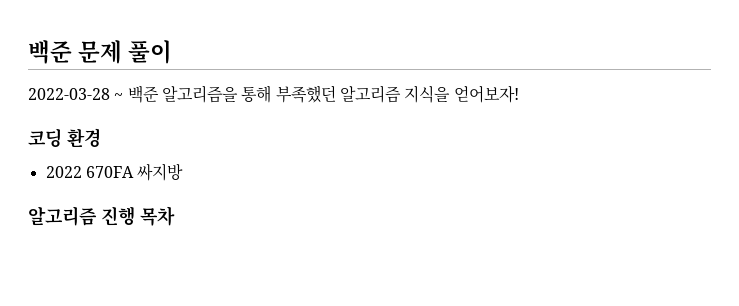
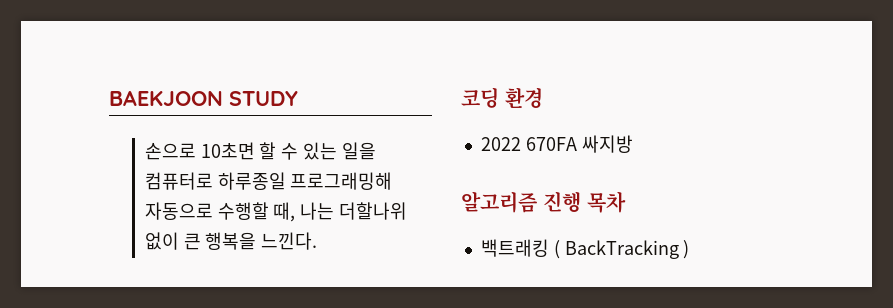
- 백준 문제 풀이
- 2022-03-28 ~ 백준 알고리즘을 통해 부족했던 알고리즘 지식을 얻어보자!
+ BAEKJOON STUDY
+ 손으로 10초면 할 수 있는 일을 컴퓨터로 하루종일 프로그래밍해 자동으로 수행할 때, 나는 더할나위 없이 큰 행복을 느낀다.
+ 백트래킹 ( BackTracking )

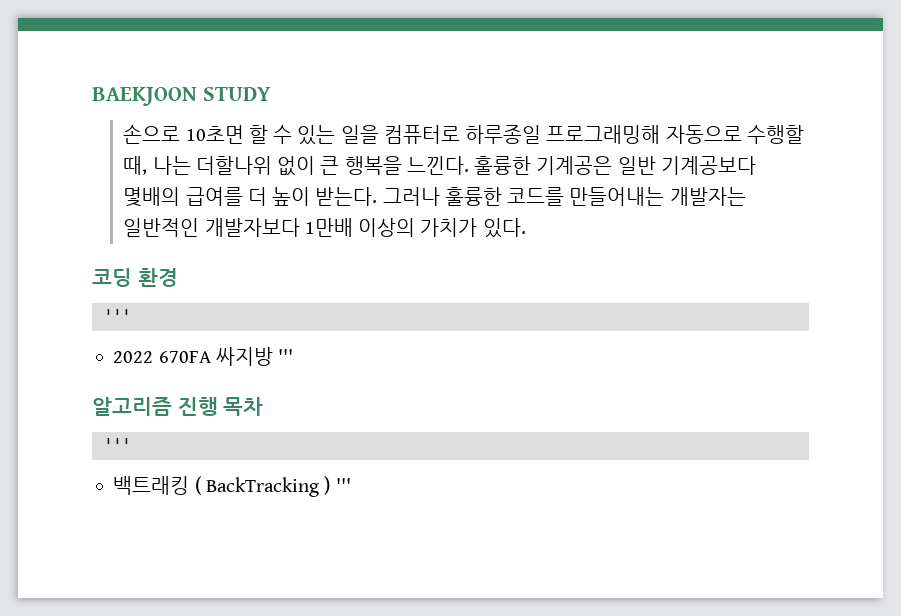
+ 훌륭한 기계공은 일반 기계공보다 몇배의 급여를 더 높이 받는다. 그러나 훌륭한 코드를 만들어내는 개발자는 일반적인 개발자보다 1만배 이상의 가치가 있다.
  코딩 환경
+ '''
- 2022 670FA 싸지방
+ 2022 670FA 싸지방 '''
  알고리즘 진행 목차
+ '''
- 백트래킹 ( BackTracking )
+ 백트래킹 ( BackTracking ) '''

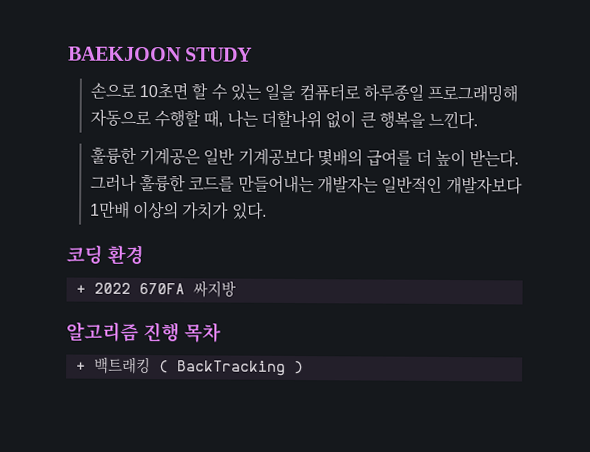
- 손으로 10초면 할 수 있는 일을 컴퓨터로 하루종일 프로그래밍해 자동으로 수행할 때, 나는 더할나위 없이 큰 행복을 느낀다. 훌륭한 기계공은 일반 기계공보다 몇배의 급여를 더 높이 받는다.
+ 손으로 10초면 할 수 있는 일을 컴퓨터로 하루종일 프로그래밍해 자동으로 수행할 때, 나는 더할나위 없이 큰 행복을 느낀다.
+ 훌륭한 기계공은 일반 기계공보다 몇배의 급여를 더 높이 받는다.
  코딩 환경
- '''
- 2022 670FA 싸지방 '''
+ + 2022 670FA 싸지방
  알고리즘 진행 목차
- '''
- 백트래킹 ( BackTracking ) '''
+ + 백트래킹 ( BackTracking )

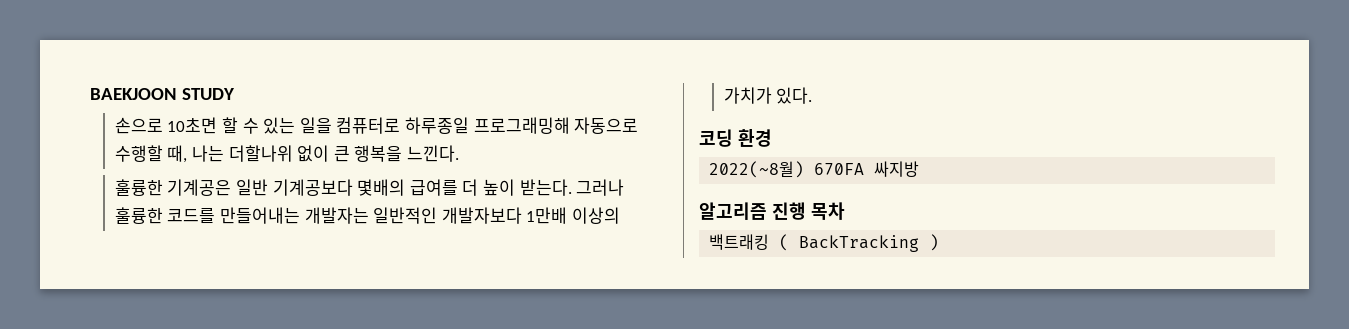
- + 2022 670FA 싸지방
+ 2022(~8월) 670FA 싸지방
- + 백트래킹 ( BackTracking )
+ 백트래킹 ( BackTracking )

